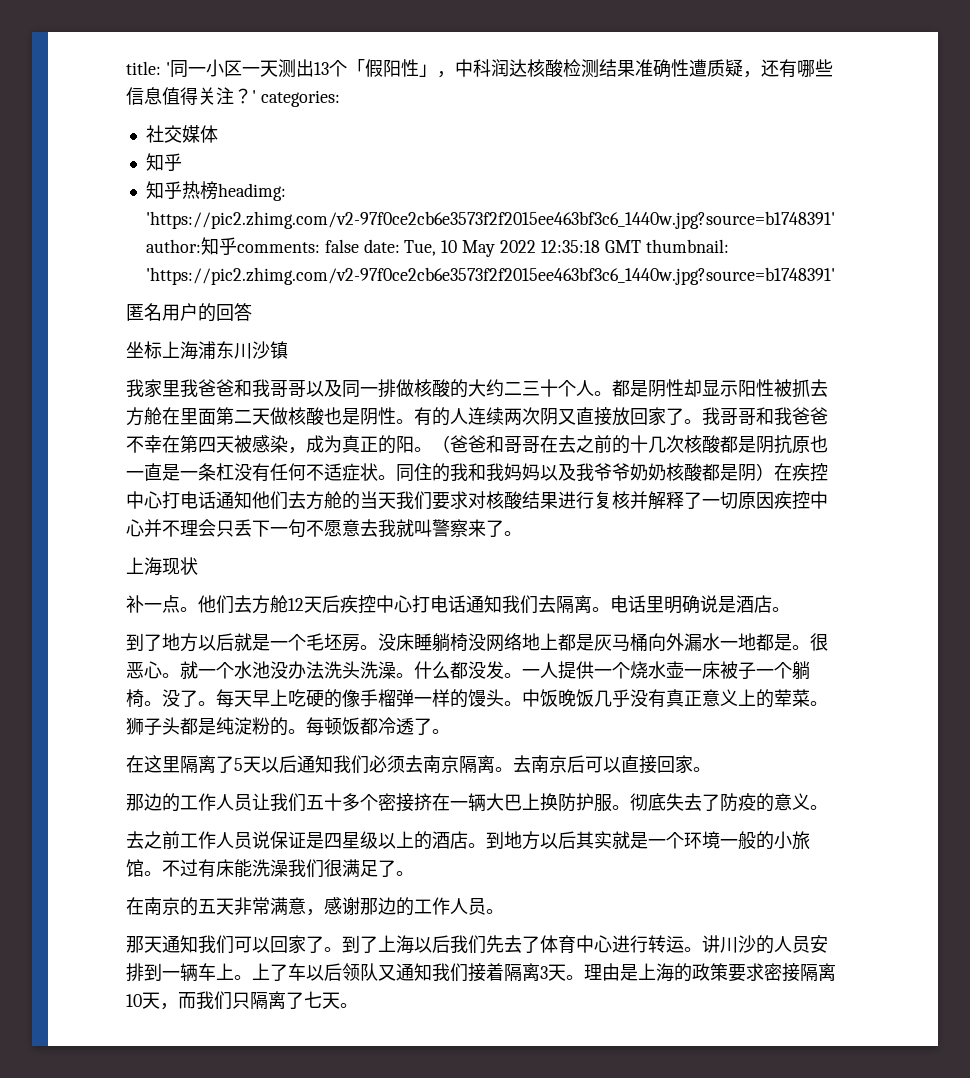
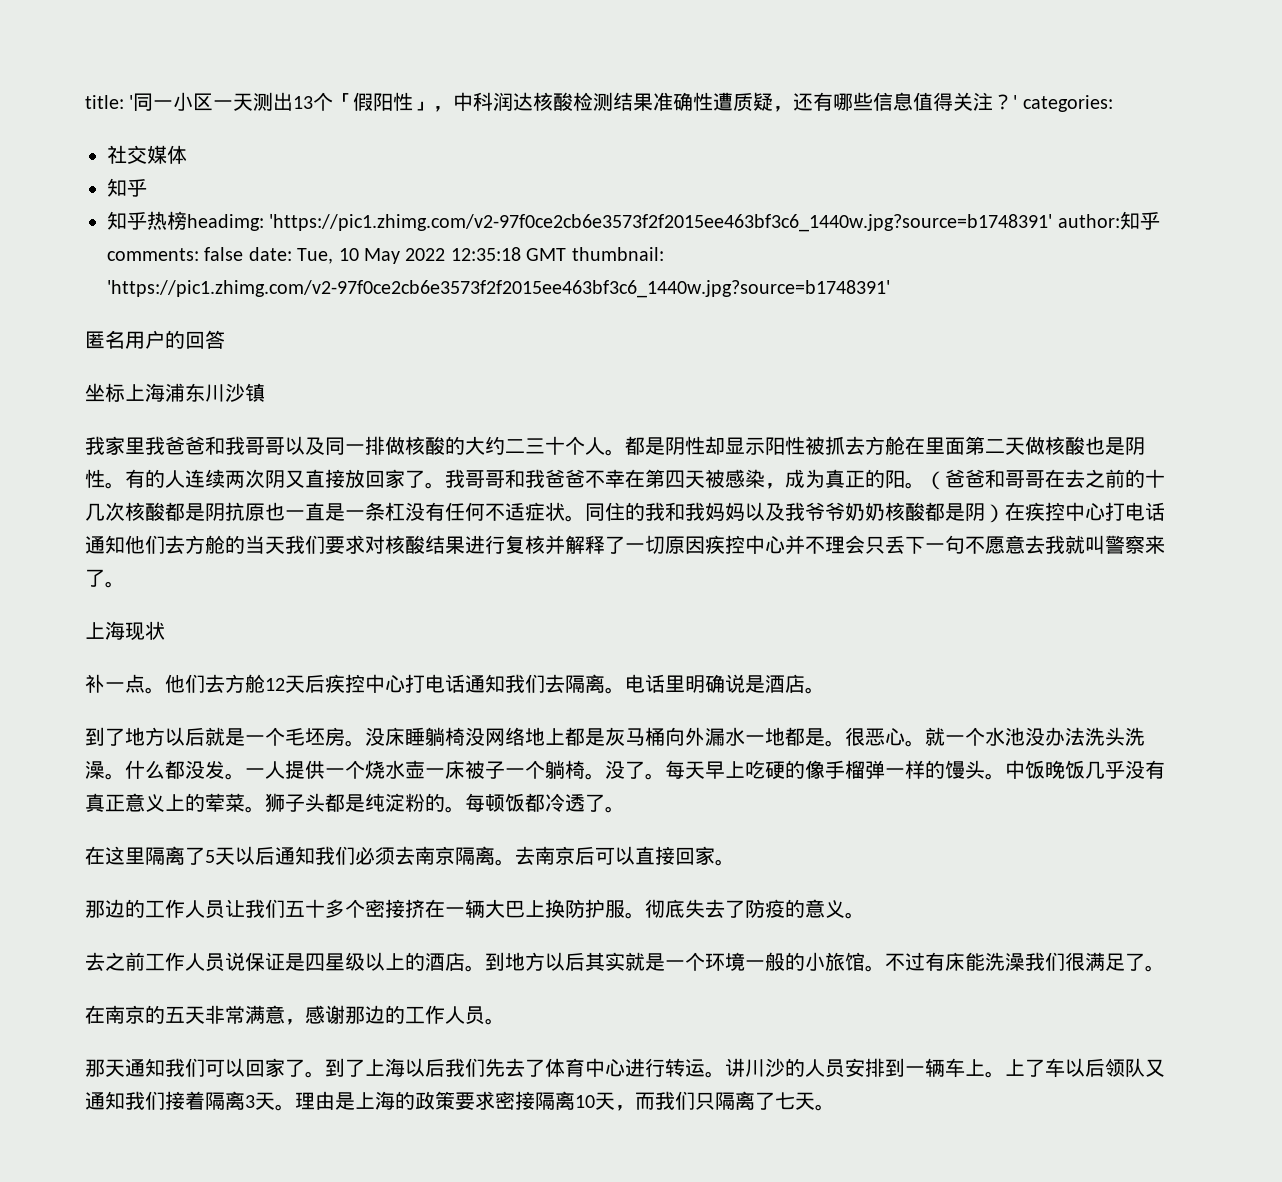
- 知乎热榜headimg: 'https://pic2.zhimg.com/v2-97f0ce2cb6e3573f2f2015ee463bf3c6_1440w.jpg?source=b1748391' author:知乎comments: false date: Tue, 10 May 2022 12:35:18 GMT thumbnail: 'https://pic2.zhimg.com/v2-97f0ce2cb6e3573f2f2015ee463bf3c6_1440w.jpg?source=b1748391'
+ 知乎热榜headimg: 'https://pic1.zhimg.com/v2-97f0ce2cb6e3573f2f2015ee463bf3c6_1440w.jpg?source=b1748391' author:知乎comments: false date: Tue, 10 May 2022 12:35:18 GMT thumbnail: 'https://pic1.zhimg.com/v2-97f0ce2cb6e3573f2f2015ee463bf3c6_1440w.jpg?source=b1748391'

